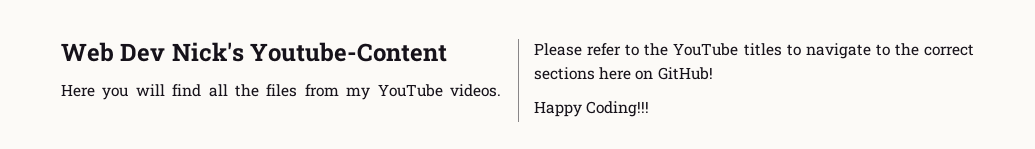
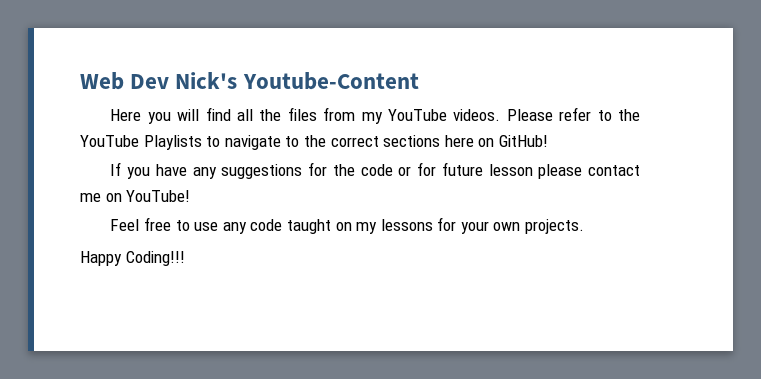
- Please refer to the YouTube titles to navigate to the correct sections here on GitHub!
+ Please refer to the YouTube Playlists to navigate to the correct sections here on GitHub!
+ If you have any suggestions for the code or for future lesson please contact me on YouTube!
+ Feel free to use any code taught on my lessons for your own projects.

